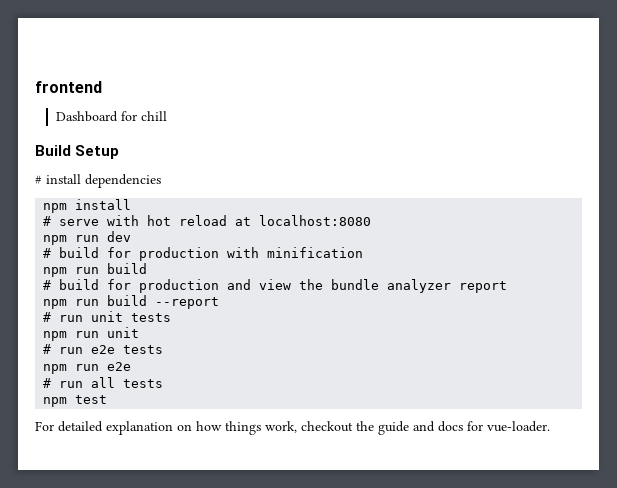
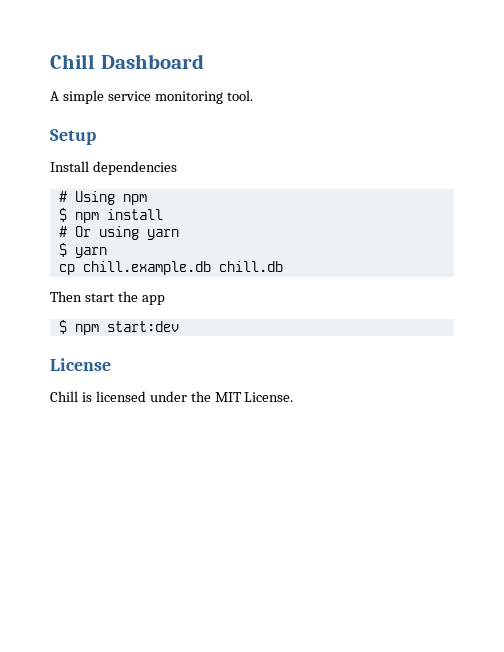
- frontend
- Dashboard for chill
- Build Setup
+ Chill Dashboard
+ A simple service monitoring tool.
+ Setup
- # install dependencies
+ Install dependencies
- npm install
+ # Using npm
+ $ npm install
- # serve with hot reload at localhost:8080
- npm run dev
- # build for production with minification
- npm run build
- # build for production and view the bundle analyzer report
- npm run build --report
- # run unit tests
- npm run unit
- # run e2e tests
- npm run e2e
- # run all tests
- npm test
- For detailed explanation on how things work, checkout the guide and docs for vue-loader.
+ # Or using yarn
+ $ yarn
+ cp chill.example.db chill.db
+ Then start the app
+ $ npm start:dev
+ License
+ Chill is licensed under the MIT License.

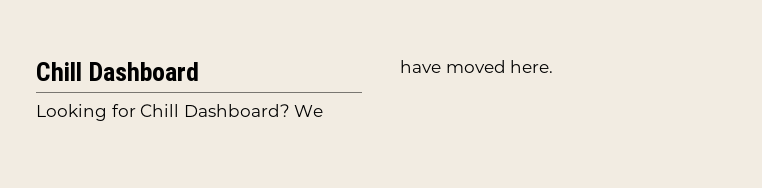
- A simple service monitoring tool.
- Setup
- Install dependencies
- # Using npm
- $ npm install
- # Or using yarn
- $ yarn
- cp chill.example.db chill.db
- Then start the app
- $ npm start:dev
- License
- Chill is licensed under the MIT License.
+ Looking for Chill Dashboard? We have moved here.

